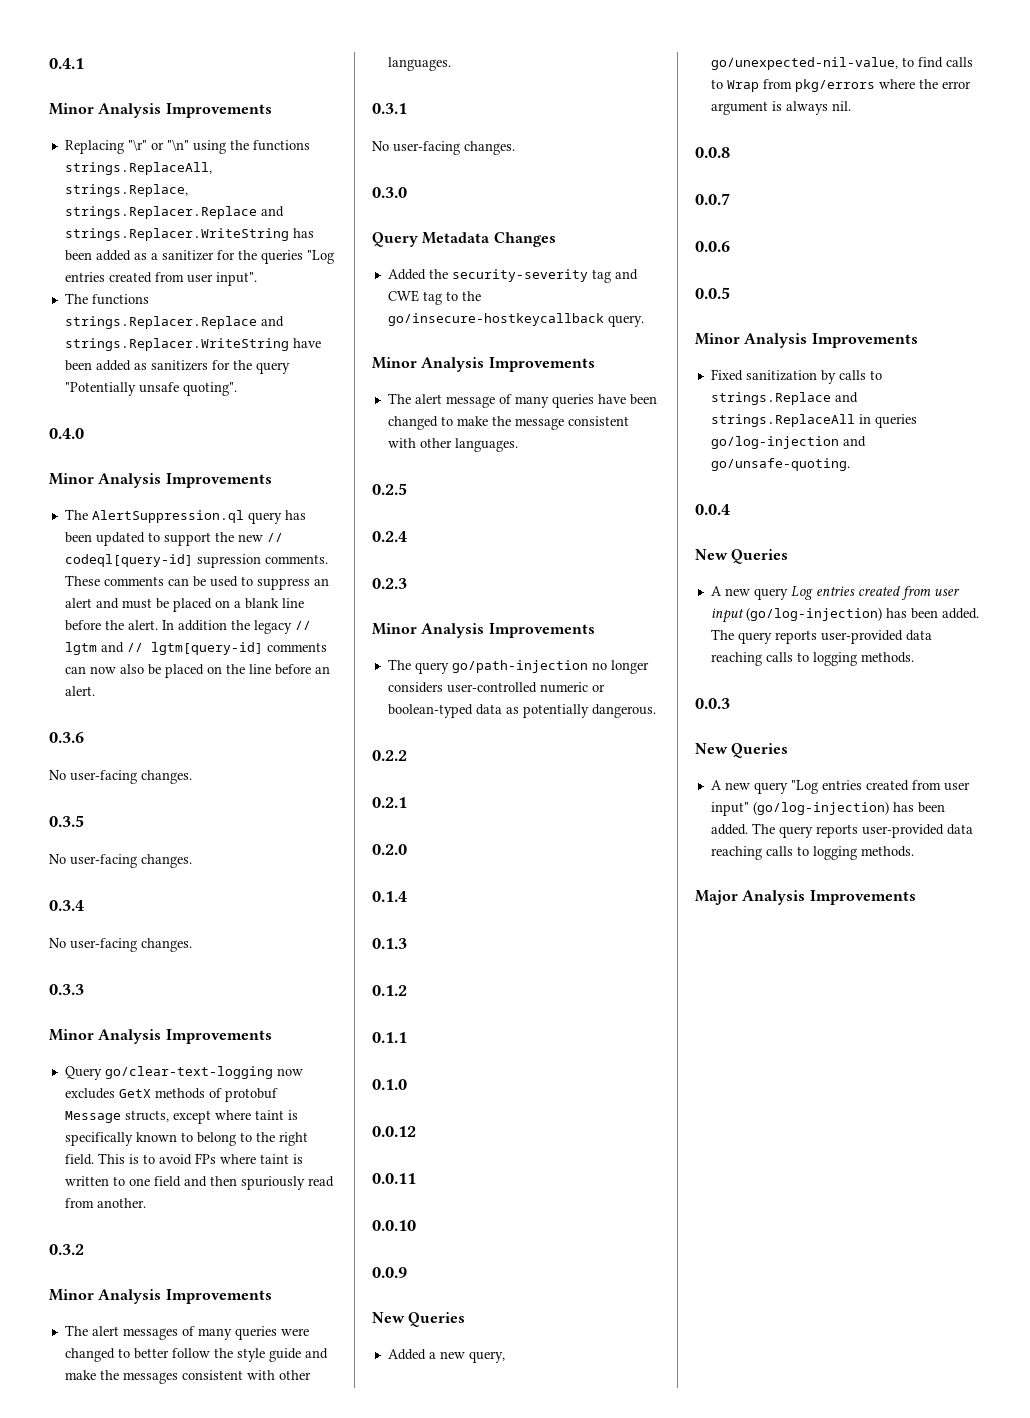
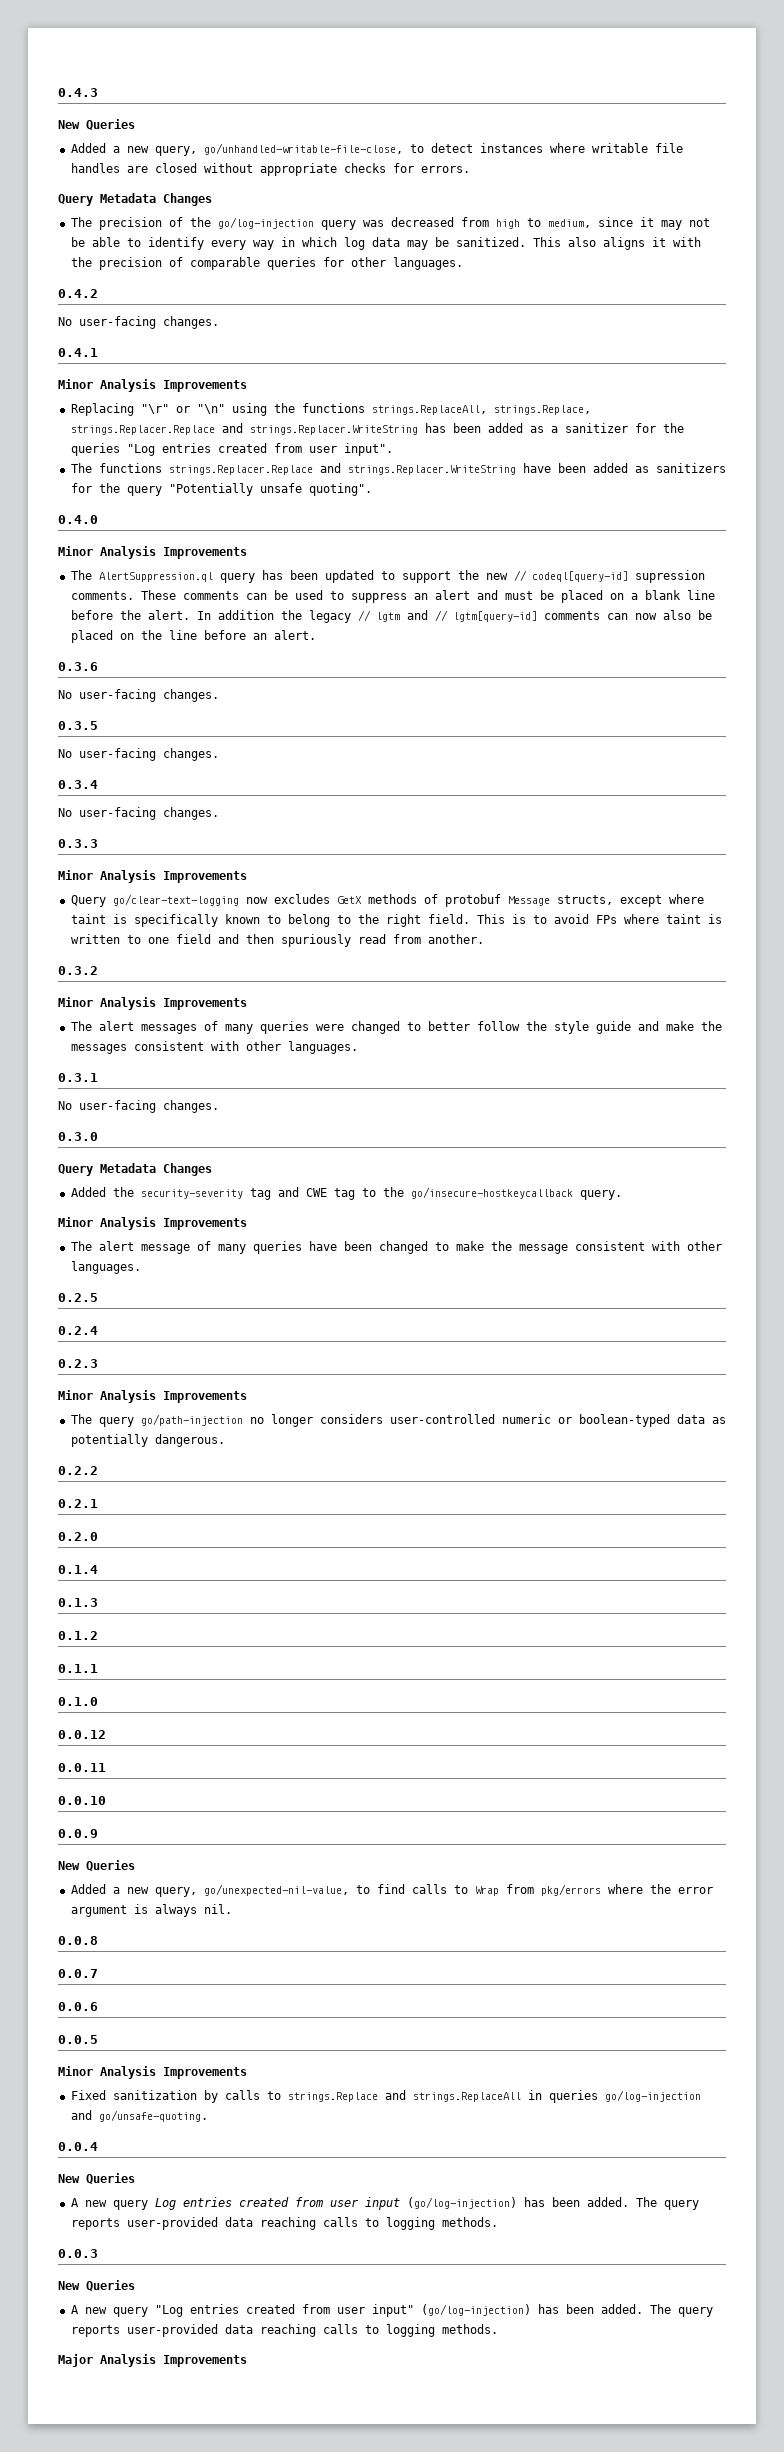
+ 0.4.3
+ New Queries
+ Added a new query, go/unhandled-writable-file-close, to detect instances where writable file handles are closed without appropriate checks for errors.
+ Query Metadata Changes
+ The precision of the go/log-injection query was decreased from high to medium, since it may not be able to identify every way in which log data may be sanitized. This also aligns it with the precision of comparable queries for other languages.
+ 0.4.2
+ No user-facing changes.

